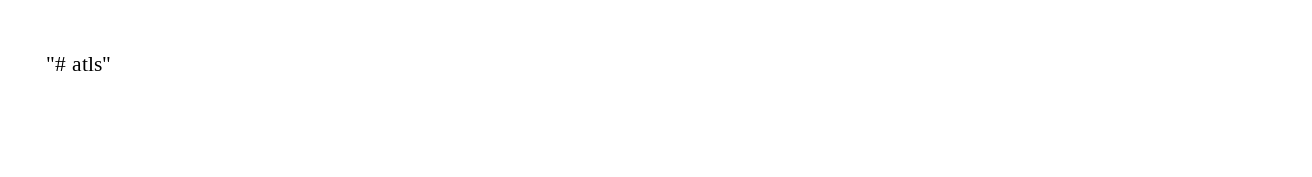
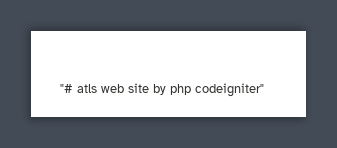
- "# atls"
+ "# atls web site by php codeigniter"

